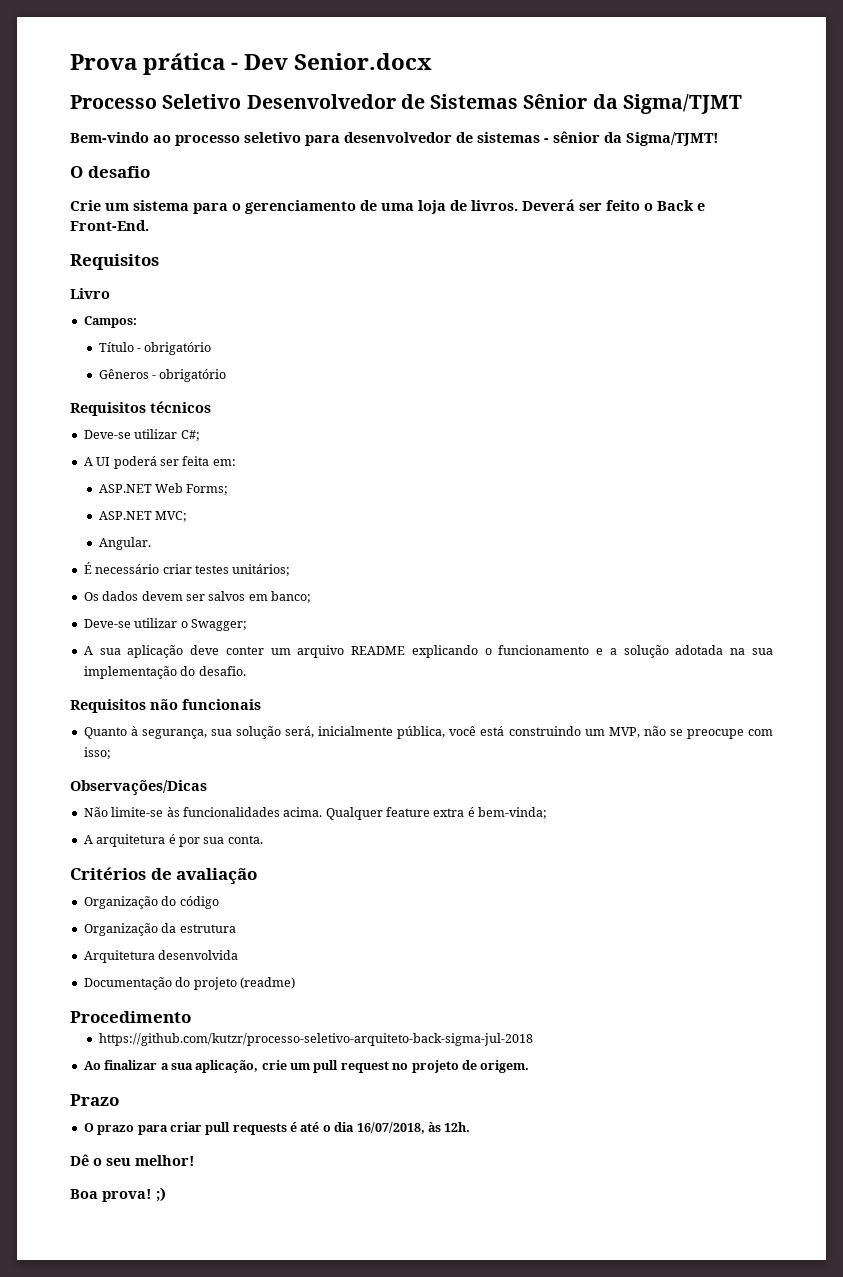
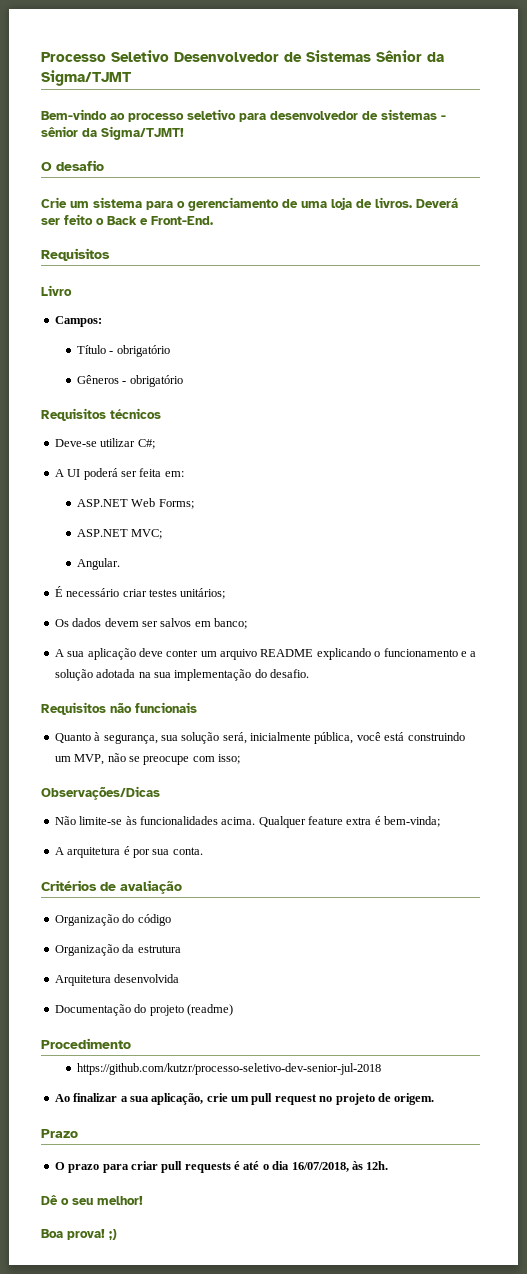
- Prova prática - Dev Senior.docx
- Deve-se utilizar o Swagger;
- https://github.com/kutzr/processo-seletivo-arquiteto-back-sigma-jul-2018
+ https://github.com/kutzr/processo-seletivo-dev-senior-jul-2018

